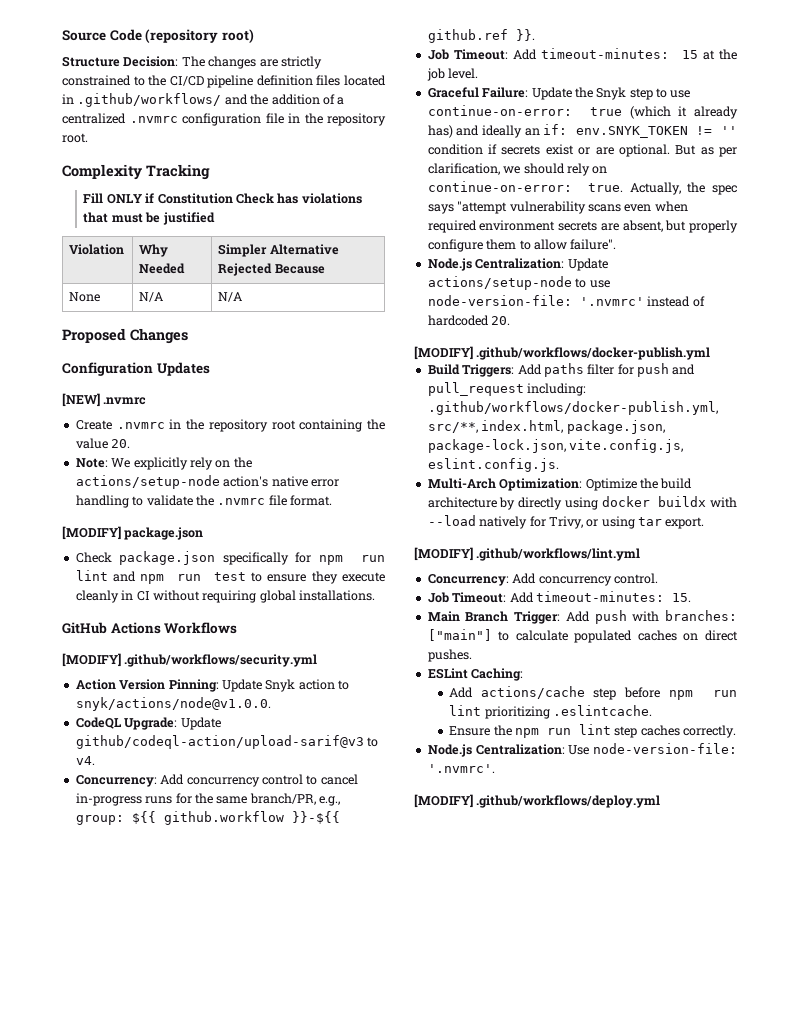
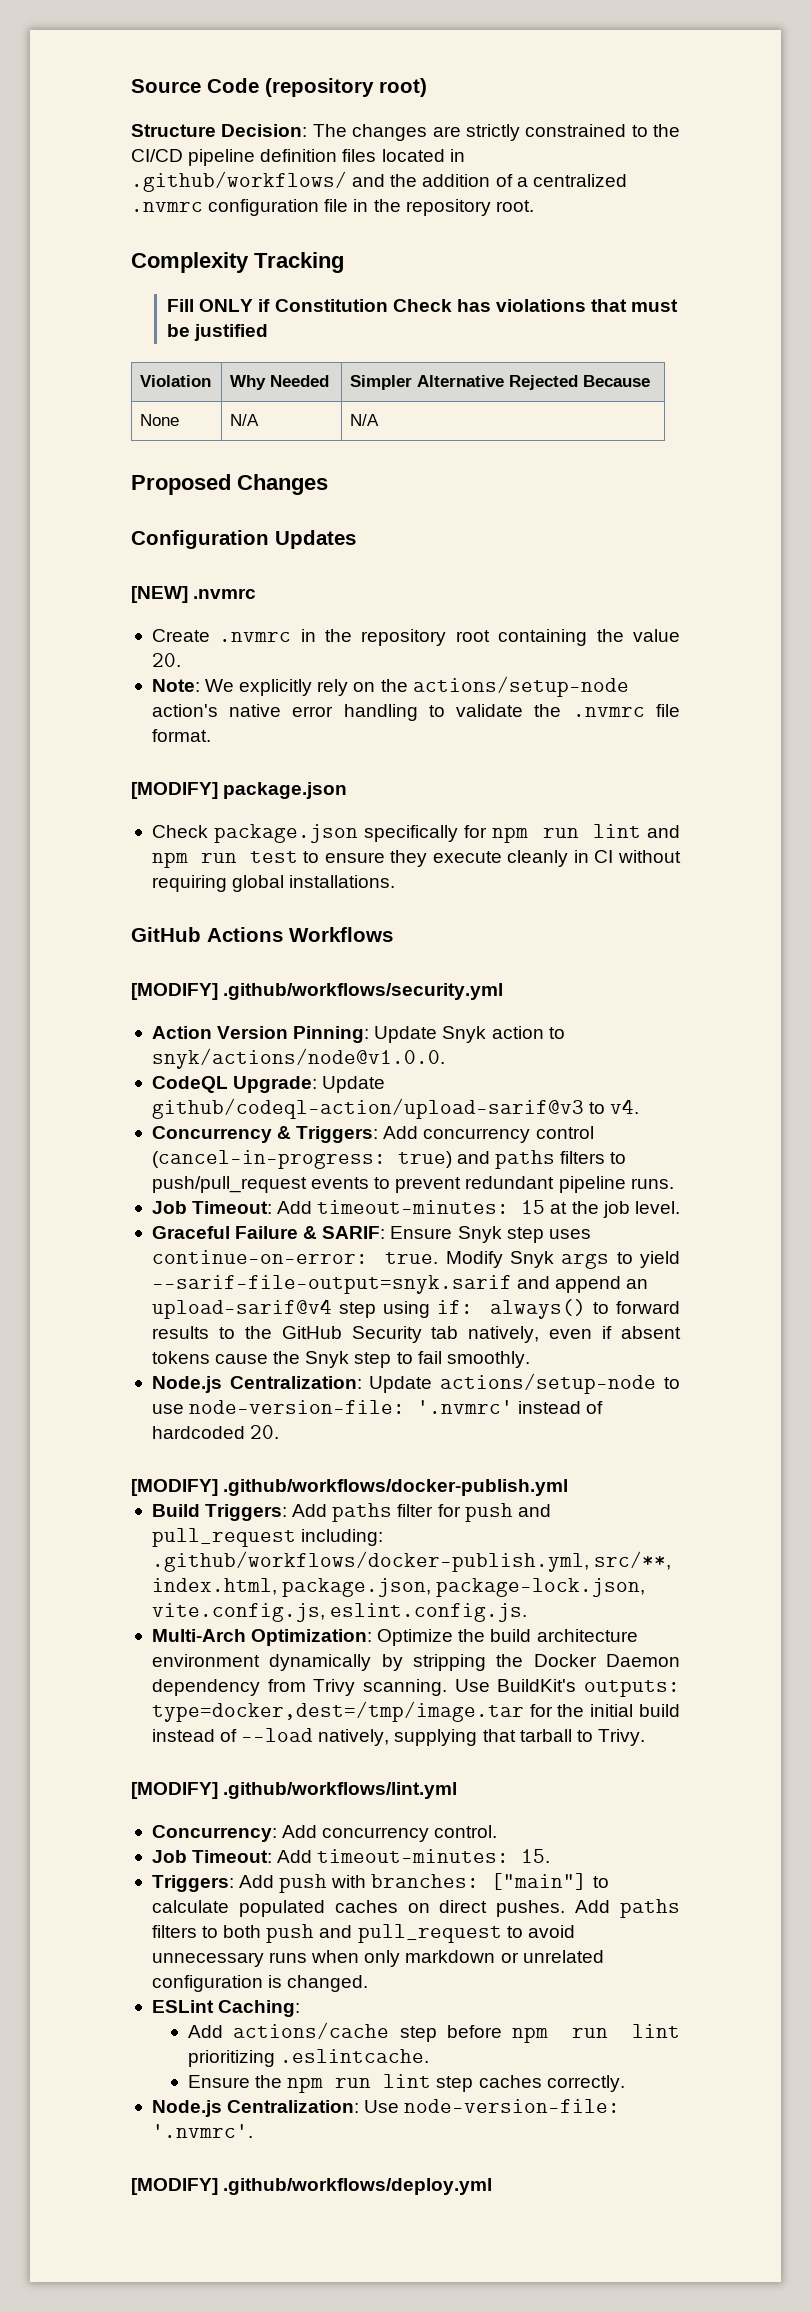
- Concurrency: Add concurrency control to cancel in-progress runs for the same branch/PR, e.g., group: ${{ github.workflow }}-${{ github.ref }}.
+ Concurrency & Triggers: Add concurrency control (cancel-in-progress: true) and paths filters to push/pull_request events to prevent redundant pipeline runs.
- Graceful Failure: Update the Snyk step to use continue-on-error: true (which it already has) and ideally an if: env.SNYK_TOKEN != '' condition if secrets exist or are optional. But as per clarification, we should rely on continue-on-error: true. Actually, the spec says "attempt vulnerability scans even when required environment secrets are absent, but properly configure them to allow failure".
+ Graceful Failure & SARIF: Ensure Snyk step uses continue-on-error: true. Modify Snyk args to yield --sarif-file-output=snyk.sarif and append an upload-sarif@v4 step using if: always() to forward results to the GitHub Security tab natively, even if absent tokens cause the Snyk step to fail smoothly.
- Multi-Arch Optimization: Optimize the build architecture by directly using docker buildx with --load natively for Trivy, or using tar export.
+ Multi-Arch Optimization: Optimize the build architecture environment dynamically by stripping the Docker Daemon dependency from Trivy scanning. Use BuildKit's outputs: type=docker,dest=/tmp/image.tar for the initial build instead of --load natively, supplying that tarball to Trivy.
- Main Branch Trigger: Add push with branches: ["main"] to calculate populated caches on direct pushes.
+ Triggers: Add push with branches: ["main"] to calculate populated caches on direct pushes. Add paths filters to both push and pull_request to avoid unnecessary runs when only markdown or unrelated configuration is changed.

